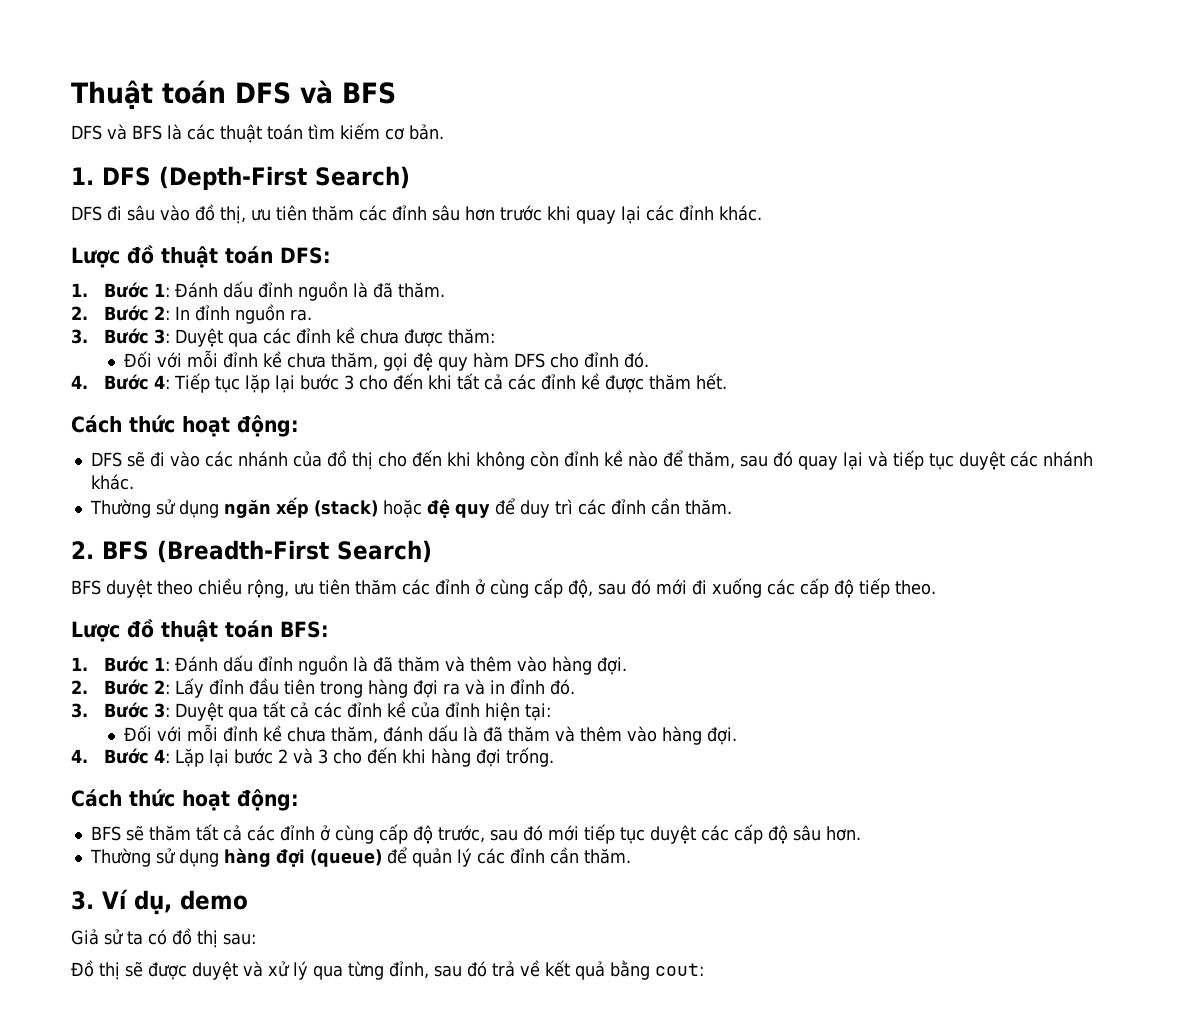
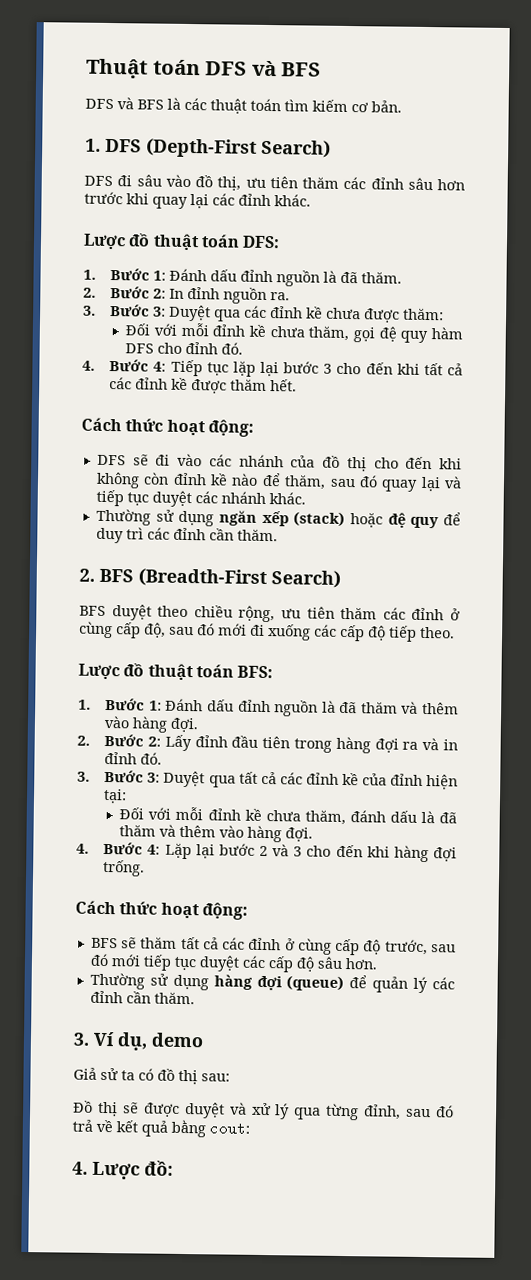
+ 4. Lược đồ:

